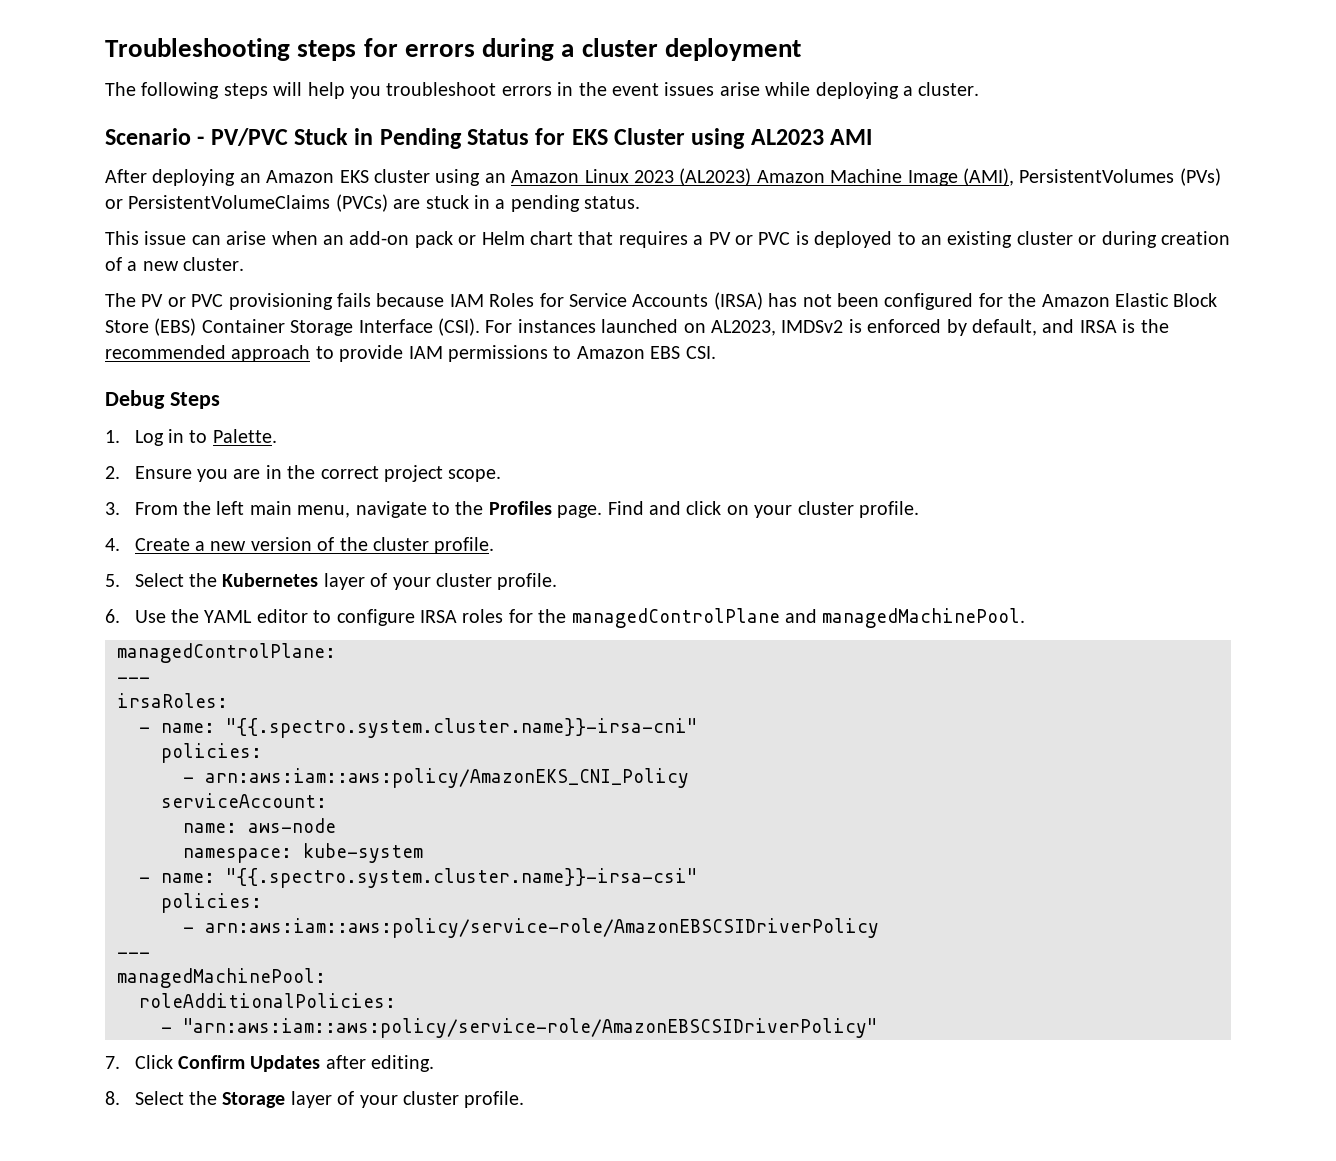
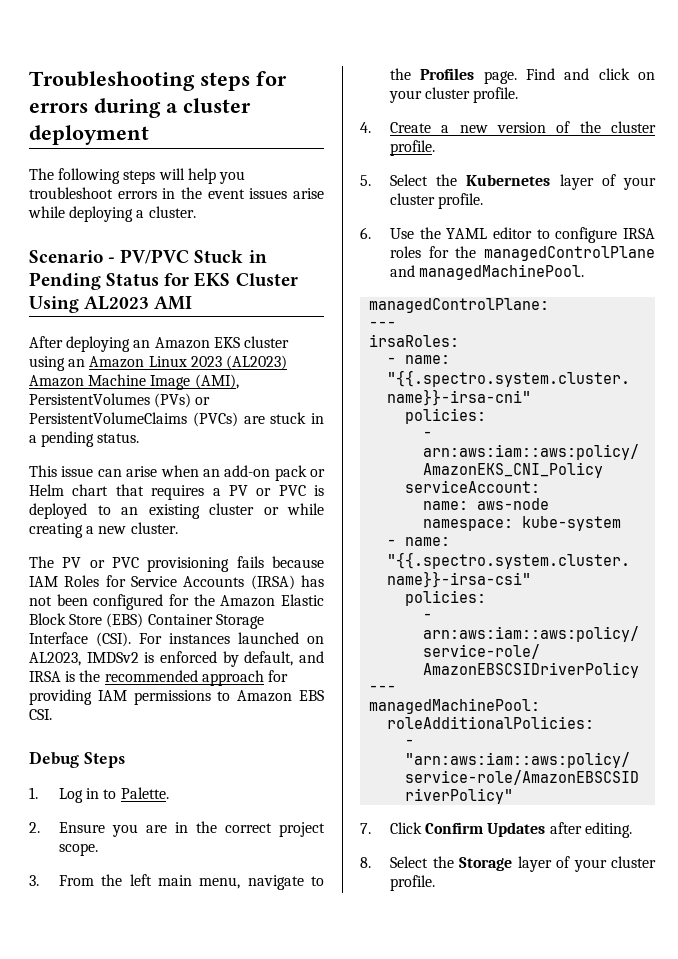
- Scenario - PV/PVC Stuck in Pending Status for EKS Cluster using AL2023 AMI
+ Scenario - PV/PVC Stuck in Pending Status for EKS Cluster Using AL2023 AMI
- This issue can arise when an add-on pack or Helm chart that requires a PV or PVC is deployed to an existing cluster or during creation of a new cluster.
+ This issue can arise when an add-on pack or Helm chart that requires a PV or PVC is deployed to an existing cluster or while creating a new cluster.
- For instances launched on AL2023, IMDSv2 is enforced by default, and IRSA is the recommended approach to provide IAM permissions to Amazon EBS CSI.
+ For instances launched on AL2023, IMDSv2 is enforced by default, and IRSA is the recommended approach for providing IAM permissions to Amazon EBS CSI.

